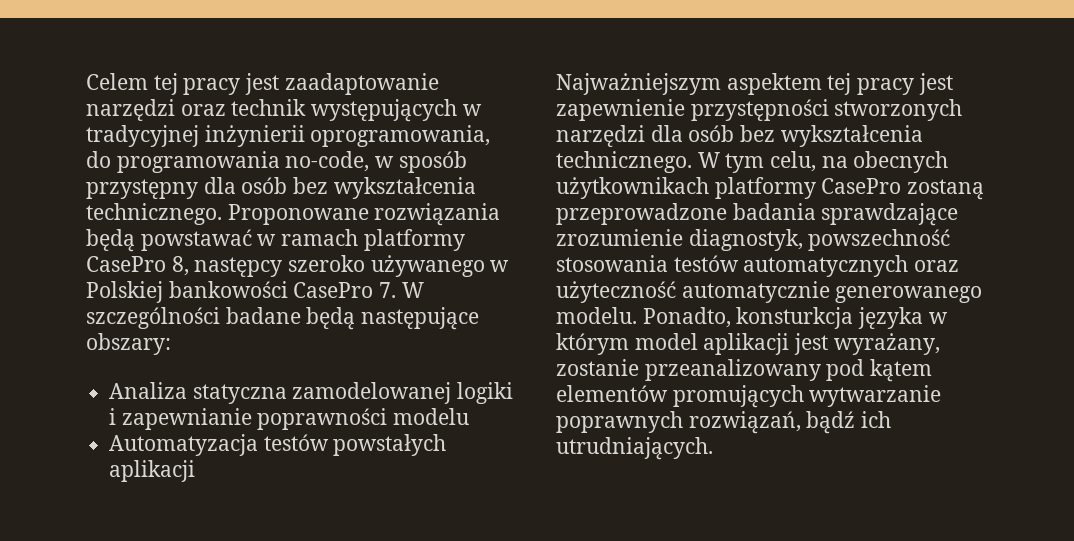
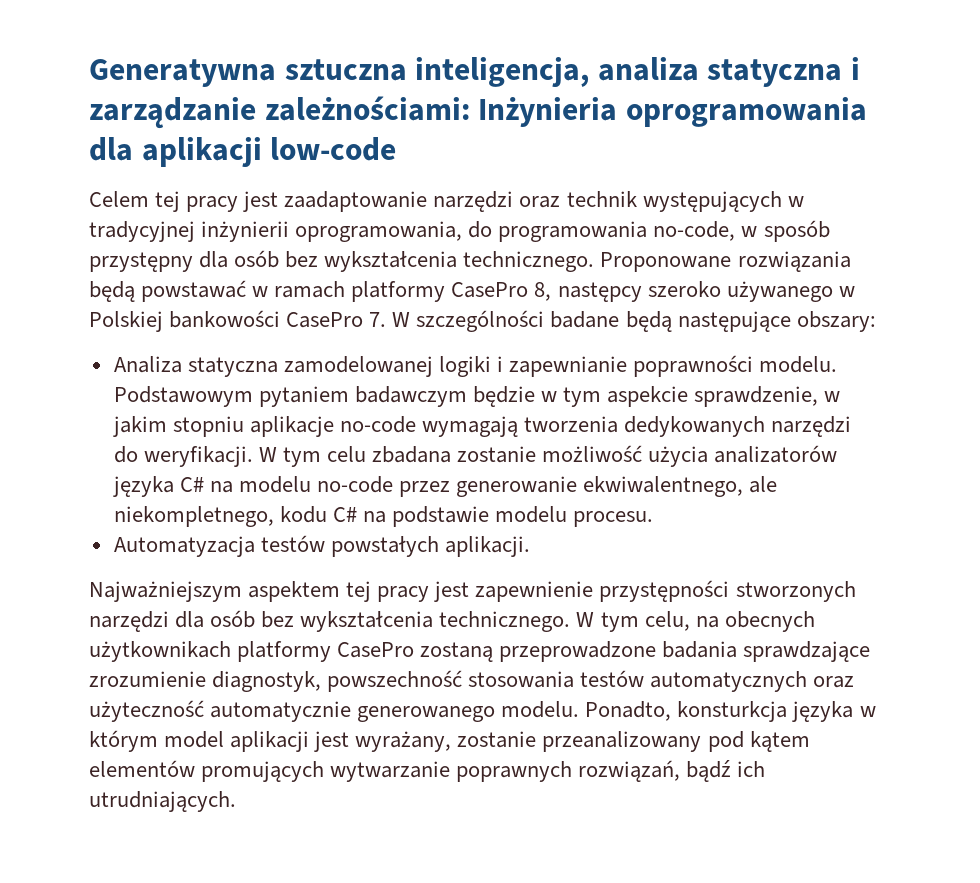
+ Generatywna sztuczna inteligencja, analiza statyczna i zarządzanie zależnościami: Inżynieria oprogramowania dla aplikacji low-code
- Analiza statyczna zamodelowanej logiki i zapewnianie poprawności modelu
+ Analiza statyczna zamodelowanej logiki i zapewnianie poprawności modelu. Podstawowym pytaniem badawczym będzie w tym aspekcie sprawdzenie, w jakim stopniu aplikacje no-code wymagają tworzenia dedykowanych narzędzi do weryfikacji. W tym celu zbadana zostanie możliwość użycia analizatorów języka C# na modelu no-code przez generowanie ekwiwalentnego, ale niekompletnego, kodu C# na podstawie modelu procesu.
- Automatyzacja testów powstałych aplikacji
+ Automatyzacja testów powstałych aplikacji.

